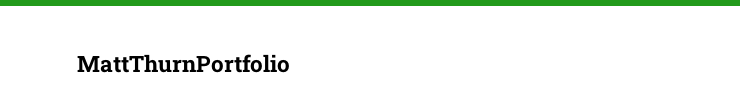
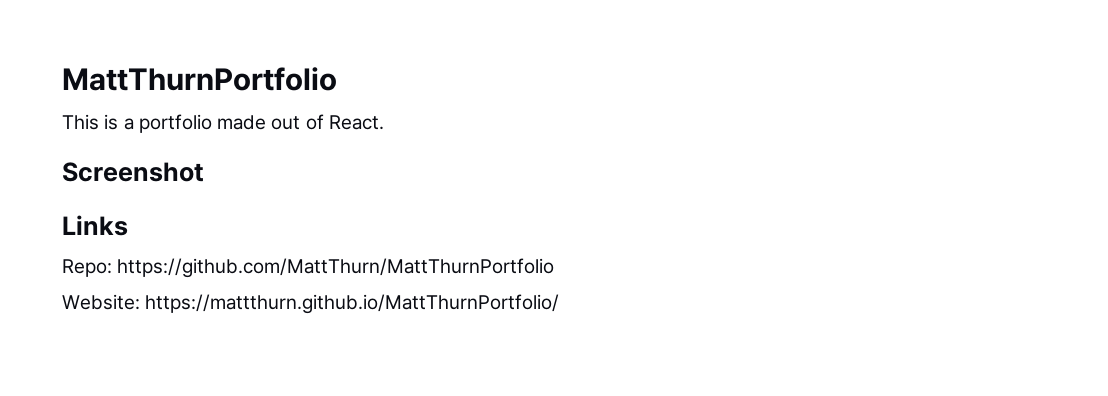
+ This is a portfolio made out of React.
+ Screenshot
+ Links
+ Repo: https://github.com/MattThurn/MattThurnPortfolio
+ Website: https://mattthurn.github.io/MattThurnPortfolio/

